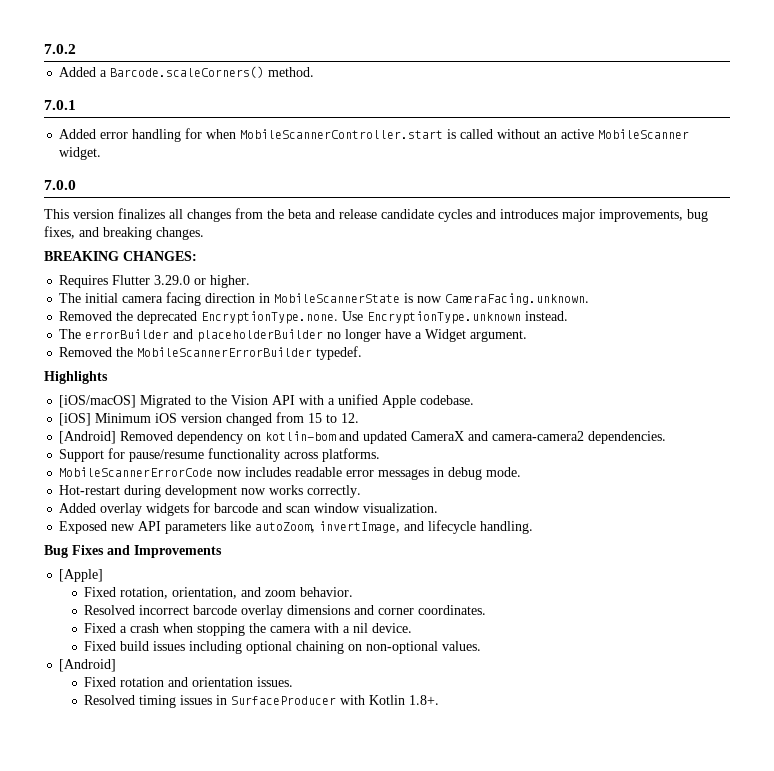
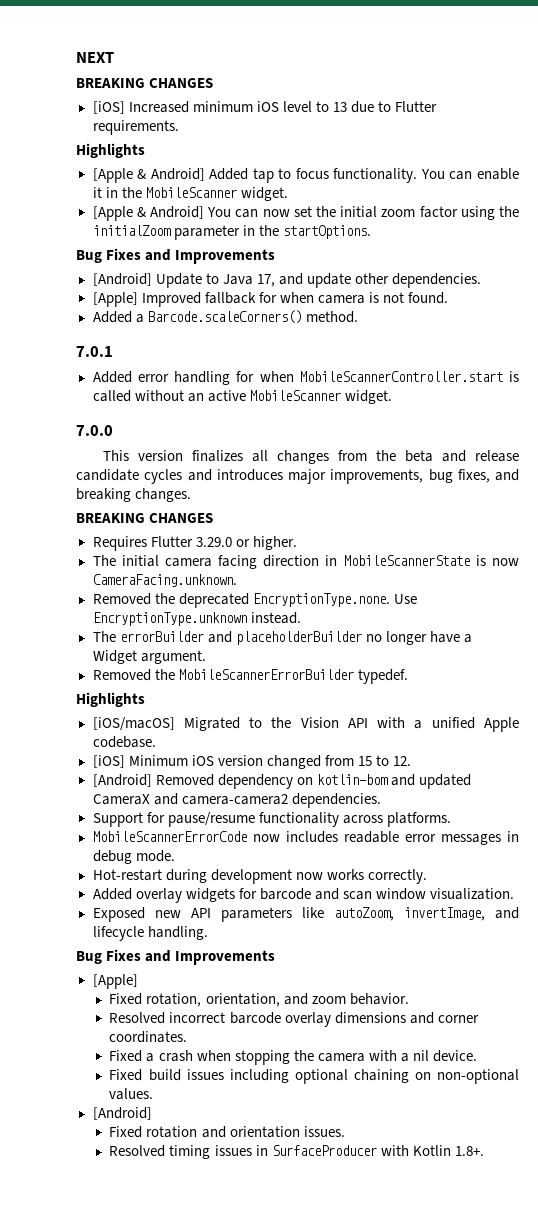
- 7.0.2
+ NEXT
+ BREAKING CHANGES
+ [iOS] Increased minimum iOS level to 13 due to Flutter requirements.
+ Highlights
+ [Apple & Android] Added tap to focus functionality. You can enable it in the MobileScanner widget.
+ [Apple & Android] You can now set the initial zoom factor using the initialZoom parameter in the startOptions.
+ Bug Fixes and Improvements
+ [Android] Update to Java 17, and update other dependencies.
+ [Apple] Improved fallback for when camera is not found.
  This version finalizes all changes from the beta and release candidate cycles and introduces major improvements, bug fixes, and breaking changes.
- BREAKING CHANGES:
+ BREAKING CHANGES

